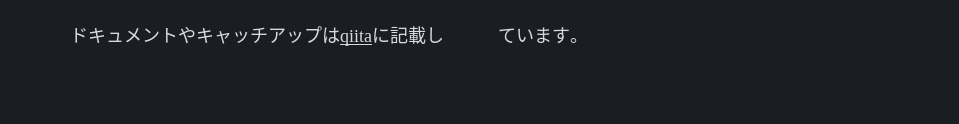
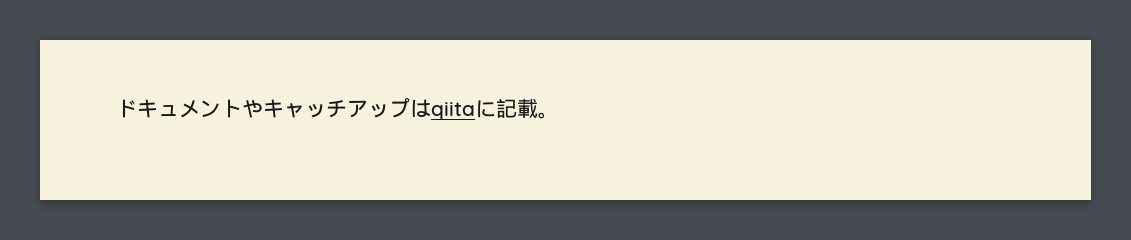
- ドキュメントやキャッチアップはqiitaに記載しています。
+ ドキュメントやキャッチアップはqiitaに記載。

